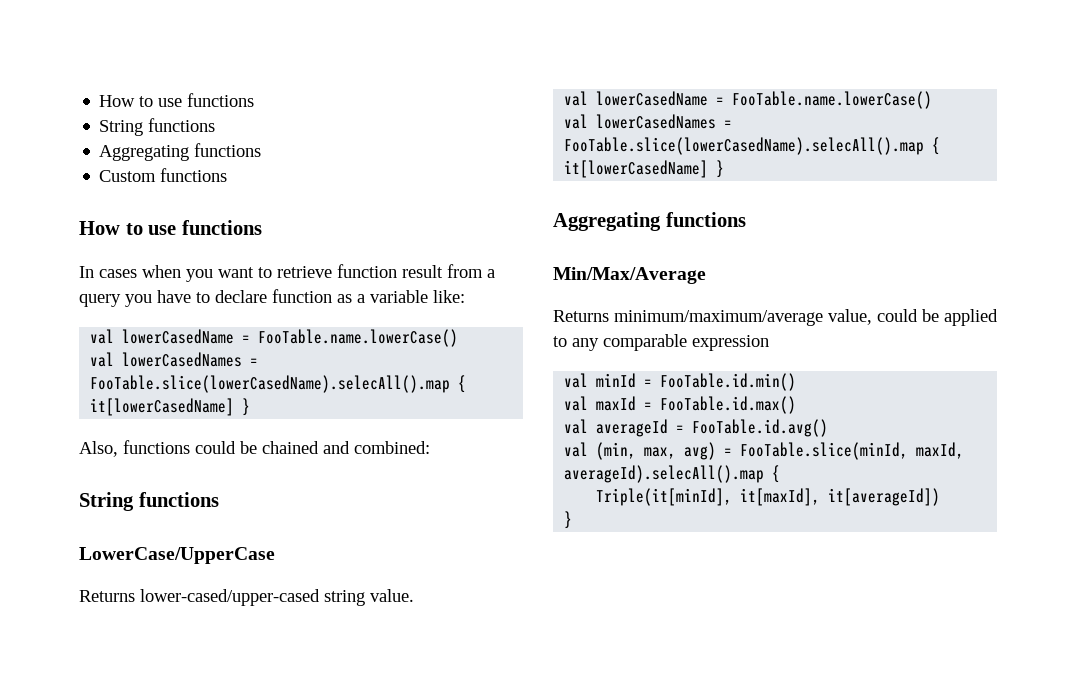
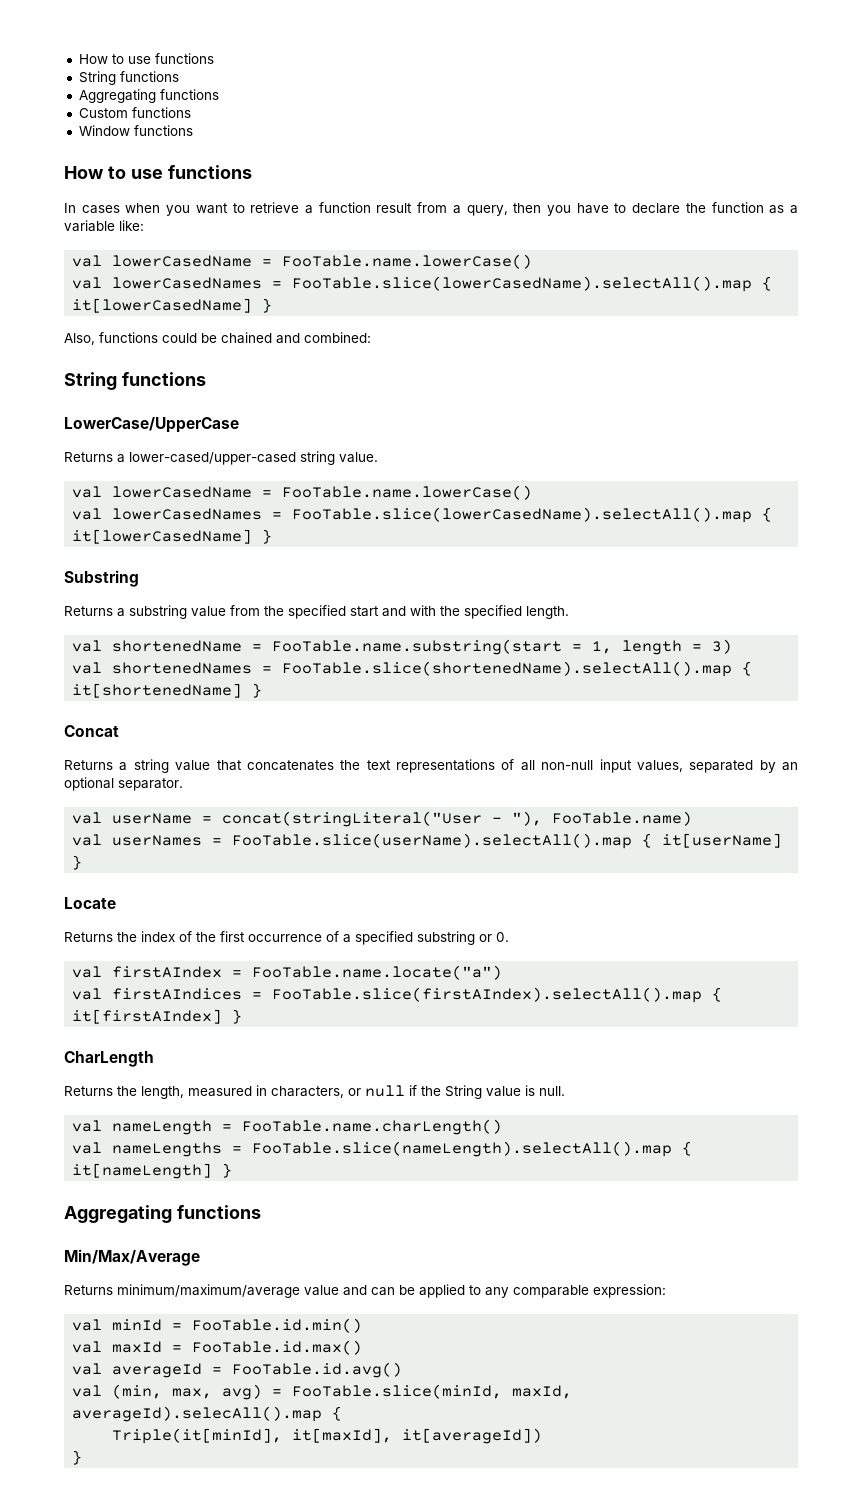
+ Window functions
- In cases when you want to retrieve function result from a query you have to declare function as a variable like:
+ In cases when you want to retrieve a function result from a query, then you have to declare the function as a variable like:
  val lowerCasedName = FooTable.name.lowerCase()
- val lowerCasedNames = FooTable.slice(lowerCasedName).selecAll().map { it[lowerCasedName] }
+ val lowerCasedNames = FooTable.slice(lowerCasedName).selectAll().map { it[lowerCasedName] }
- Returns lower-cased/upper-cased string value.
+ Returns a lower-cased/upper-cased string value.
  val lowerCasedName = FooTable.name.lowerCase()
- val lowerCasedNames = FooTable.slice(lowerCasedName).selecAll().map { it[lowerCasedName] }
+ val lowerCasedNames = FooTable.slice(lowerCasedName).selectAll().map { it[lowerCasedName] }
+ Substring
+ Returns a substring value from the specified start and with the specified length.
+ val shortenedName = FooTable.name.substring(start = 1, length = 3)
+ val shortenedNames = FooTable.slice(shortenedName).selectAll().map { it[shortenedName] }
+ Concat
+ Returns a string value that concatenates the text representations of all non-null input values, separated by an optional separator.
+ val userName = concat(stringLiteral("User - "), FooTable.name)
+ val userNames = FooTable.slice(userName).selectAll().map { it[userName] }
+ Locate
+ Returns the index of the first occurrence of a specified substring or 0.
+ val firstAIndex = FooTable.name.locate("a")
+ val firstAIndices = FooTable.slice(firstAIndex).selectAll().map { it[firstAIndex] }
+ CharLength
+ Returns the length, measured in characters, or null if the String value is null.
+ val nameLength = FooTable.name.charLength()
+ val nameLengths = FooTable.slice(nameLength).selectAll().map { it[nameLength] }
- Returns minimum/maximum/average value, could be applied to any comparable expression
+ Returns minimum/maximum/average value and can be applied to any comparable expression:

